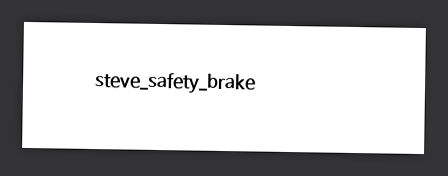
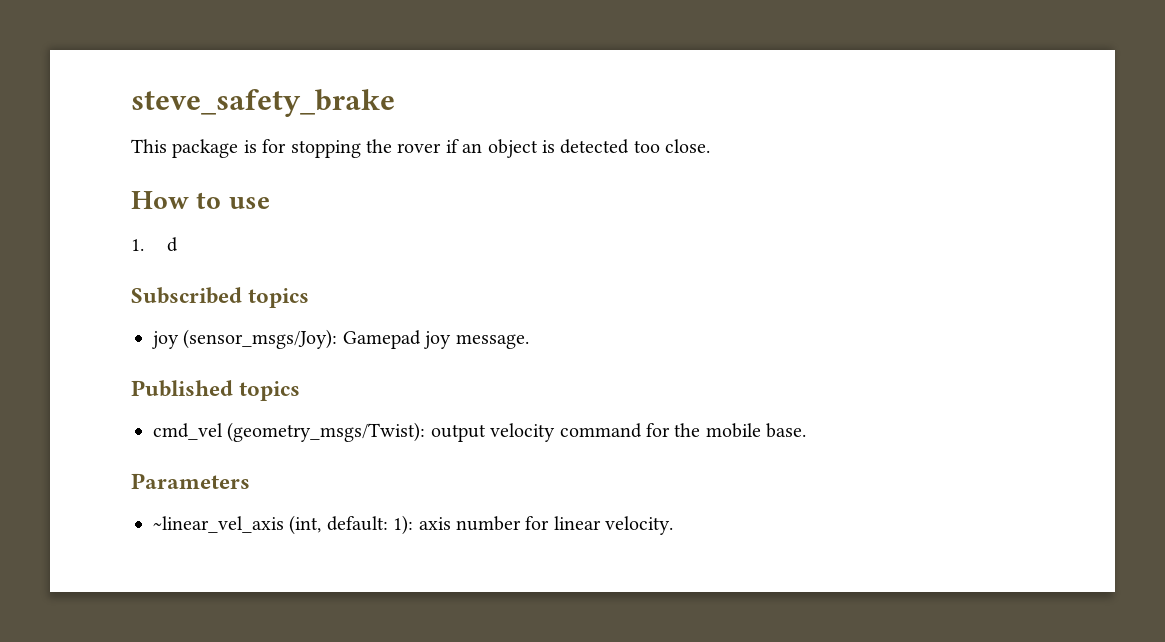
+ This package is for stopping the rover if an object is detected too close.
+ How to use
+ 1. d
+ Subscribed topics
+ joy (sensor_msgs/Joy): Gamepad joy message.
+ Published topics
+ cmd_vel (geometry_msgs/Twist): output velocity command for the mobile base.
+ Parameters
+ ~linear_vel_axis (int, default: 1): axis number for linear velocity.

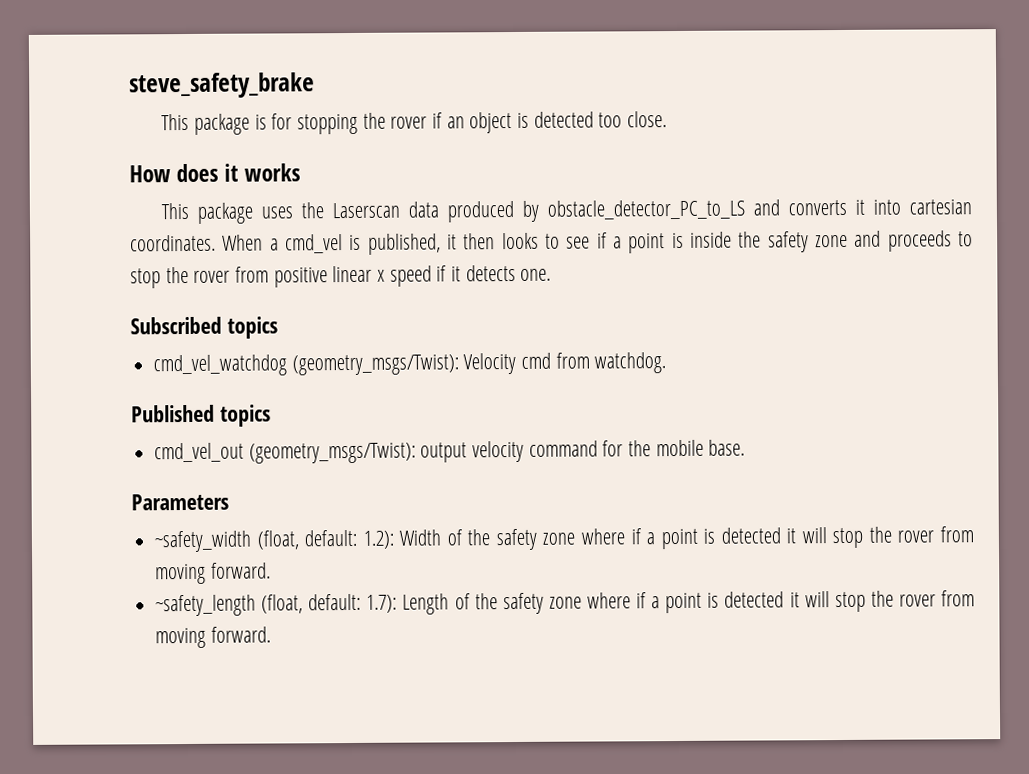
- How to use
- 1. d
+ How does it works
+ This package uses the Laserscan data produced by obstacle_detector_PC_to_LS and converts it into cartesian coordinates. When a cmd_vel is published, it then looks to see if a point is inside the safety zone and proceeds to stop the rover from positive linear x speed if it detects one.
  Subscribed topics
- joy (sensor_msgs/Joy): Gamepad joy message.
+ cmd_vel_watchdog (geometry_msgs/Twist): Velocity cmd from watchdog.
- cmd_vel (geometry_msgs/Twist): output velocity command for the mobile base.
+ cmd_vel_out (geometry_msgs/Twist): output velocity command for the mobile base.
- ~linear_vel_axis (int, default: 1): axis number for linear velocity.
+ ~safety_width (float, default: 1.2): Width of the safety zone where if a point is detected it will stop the rover from moving forward.
+ ~safety_length (float, default: 1.7): Length of the safety zone where if a point is detected it will stop the rover from moving forward.

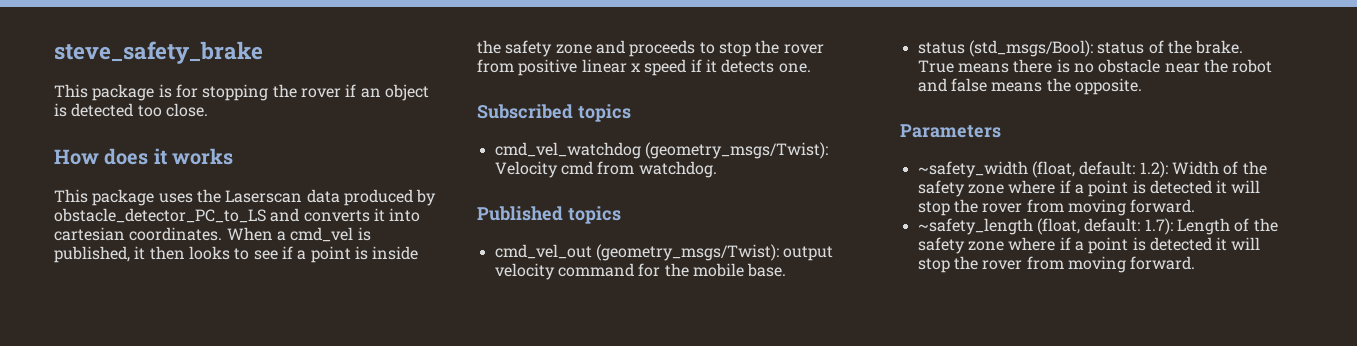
+ status (std_msgs/Bool): status of the brake. True means there is no obstacle near the robot and false means the opposite.

